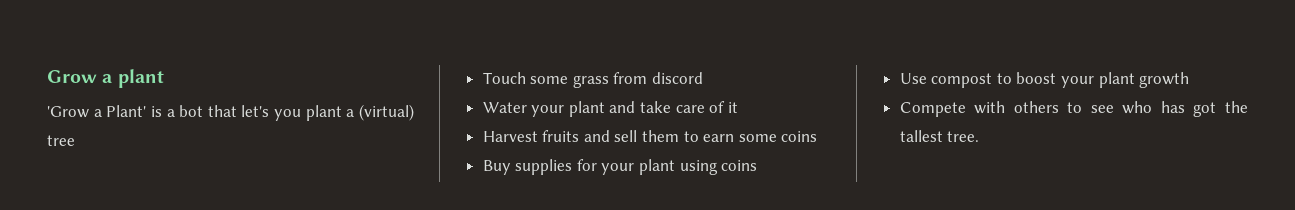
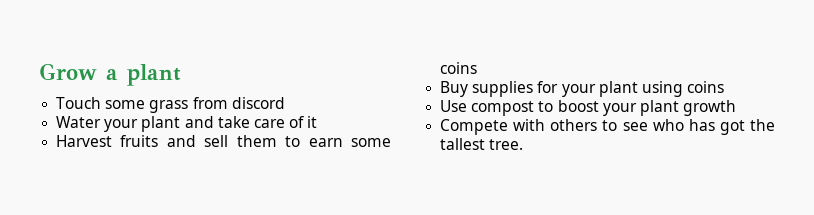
- 'Grow a Plant' is a bot that let's you plant a (virtual) tree

